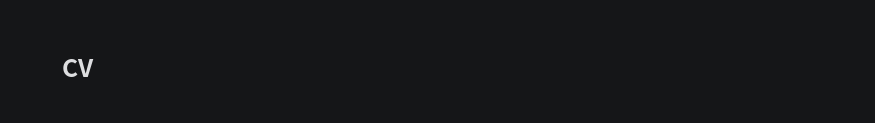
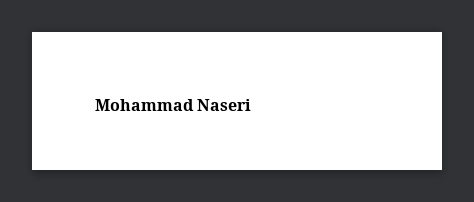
- CV
+ Mohammad Naseri

